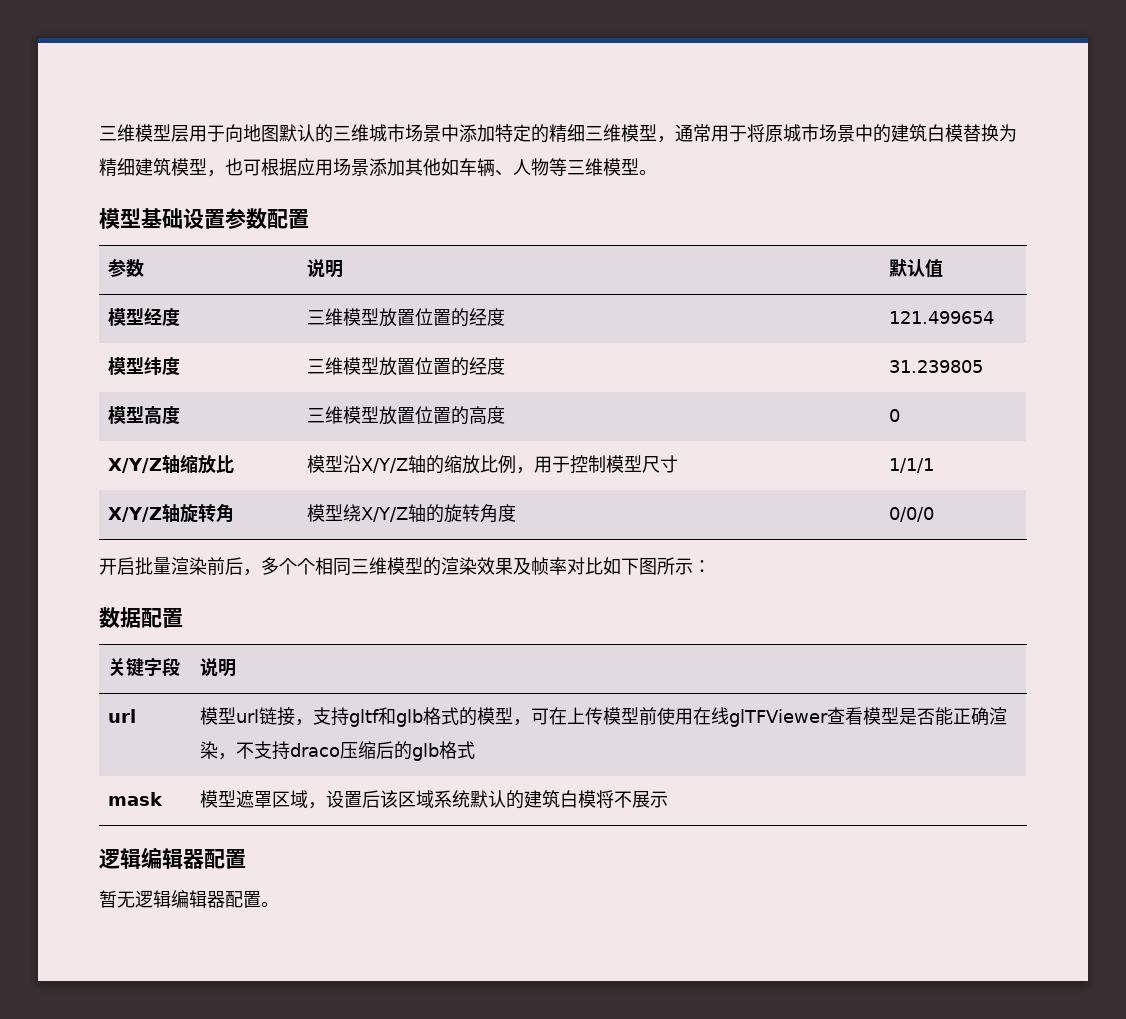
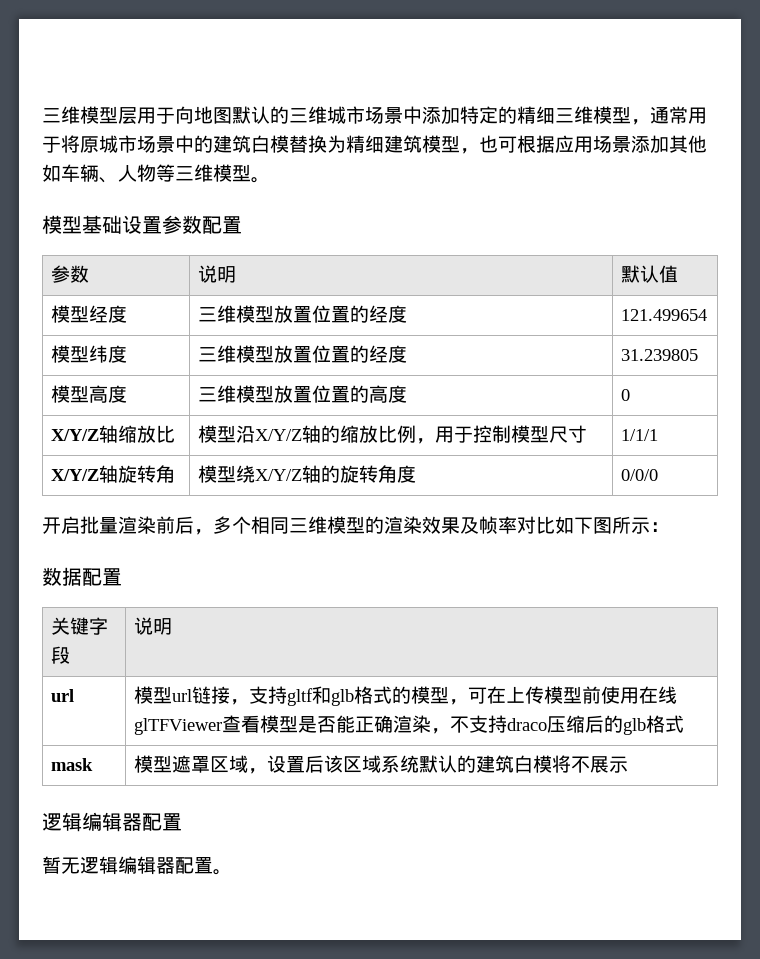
- 开启批量渲染前后，多个个相同三维模型的渲染效果及帧率对比如下图所示：
+ 开启批量渲染前后，多个相同三维模型的渲染效果及帧率对比如下图所示：

